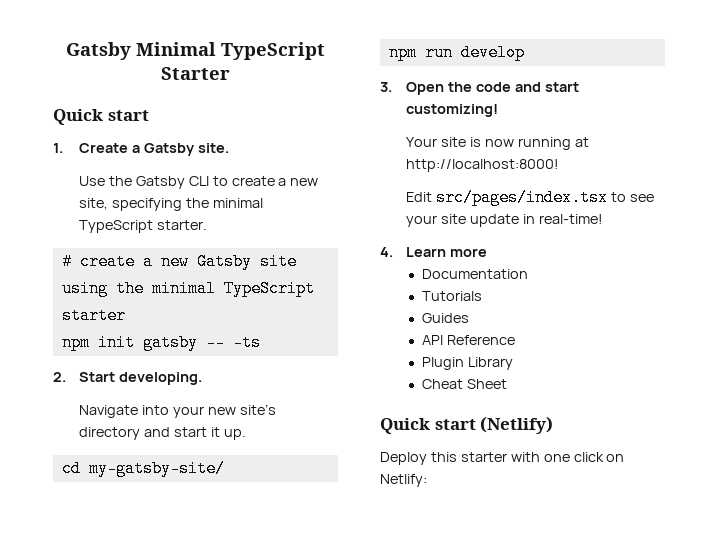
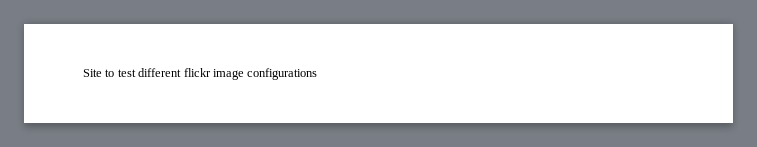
- Gatsby Minimal TypeScript Starter
- Quick start
- 1. Create a Gatsby site.
- Use the Gatsby CLI to create a new site, specifying the minimal TypeScript starter.
- # create a new Gatsby site using the minimal TypeScript starter
- npm init gatsby -- -ts
- 2. Start developing.
- Navigate into your new site’s directory and start it up.
- cd my-gatsby-site/
- npm run develop
- 3. Open the code and start customizing!
- Your site is now running at http://localhost:8000!
- Edit src/pages/index.tsx to see your site update in real-time!
- 4. Learn more
- Documentation
- Tutorials
- Guides
- API Reference
- Plugin Library
- Cheat Sheet
- Quick start (Netlify)
- Deploy this starter with one click on Netlify:
+ Site to test different flickr image configurations

